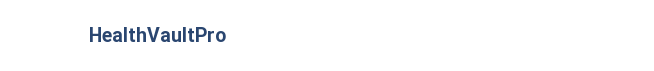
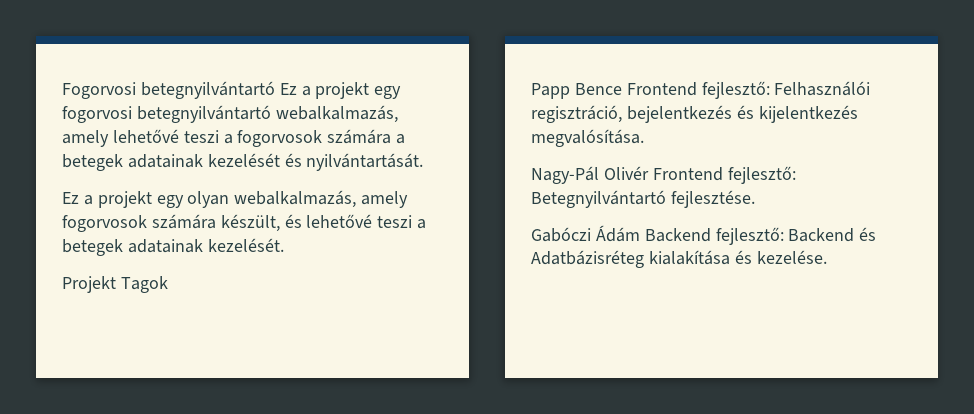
- HealthVaultPro
+ Fogorvosi betegnyilvántartó Ez a projekt egy fogorvosi betegnyilvántartó webalkalmazás, amely lehetővé teszi a fogorvosok számára a betegek adatainak kezelését és nyilvántartását.
+ Ez a projekt egy olyan webalkalmazás, amely fogorvosok számára készült, és lehetővé teszi a betegek adatainak kezelését.
+ Projekt Tagok
+ Papp Bence Frontend fejlesztő: Felhasználói regisztráció, bejelentkezés és kijelentkezés megvalósítása.
+ Nagy-Pál Olivér Frontend fejlesztő: Betegnyilvántartó fejlesztése.
+ Gabóczi Ádám Backend fejlesztő: Backend és Adatbázisréteg kialakítása és kezelése.

